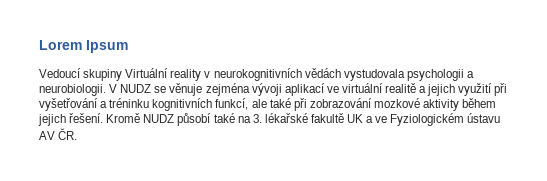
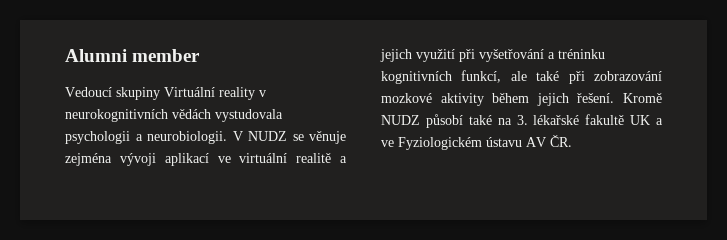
- Lorem Ipsum
+ Alumni member

